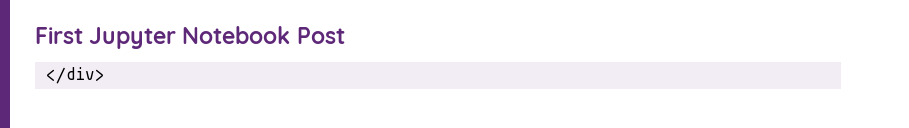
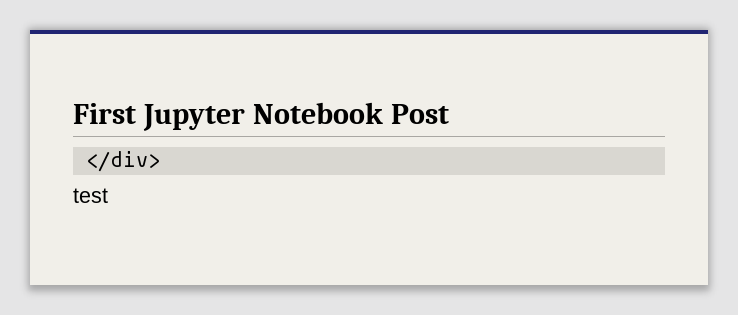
+ test

